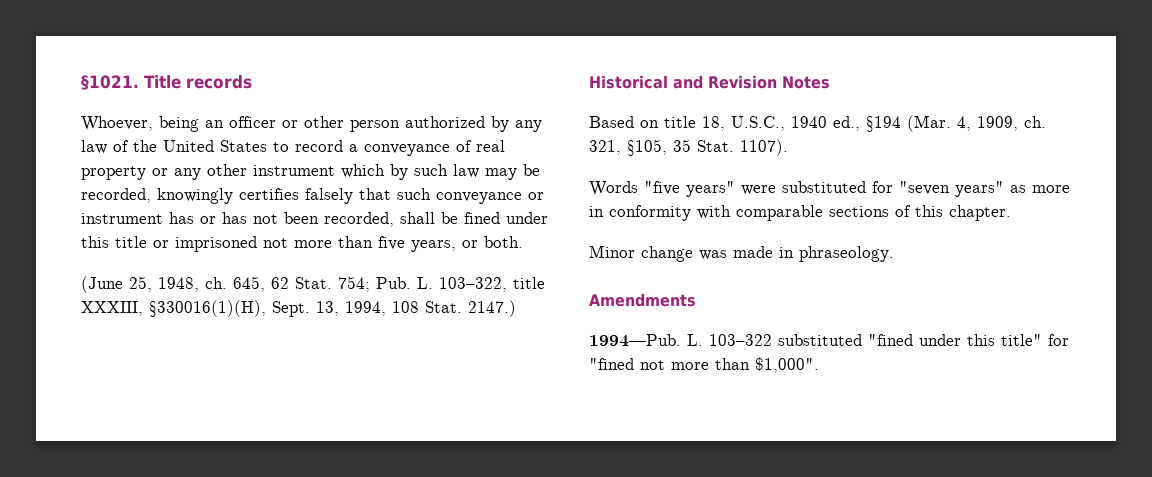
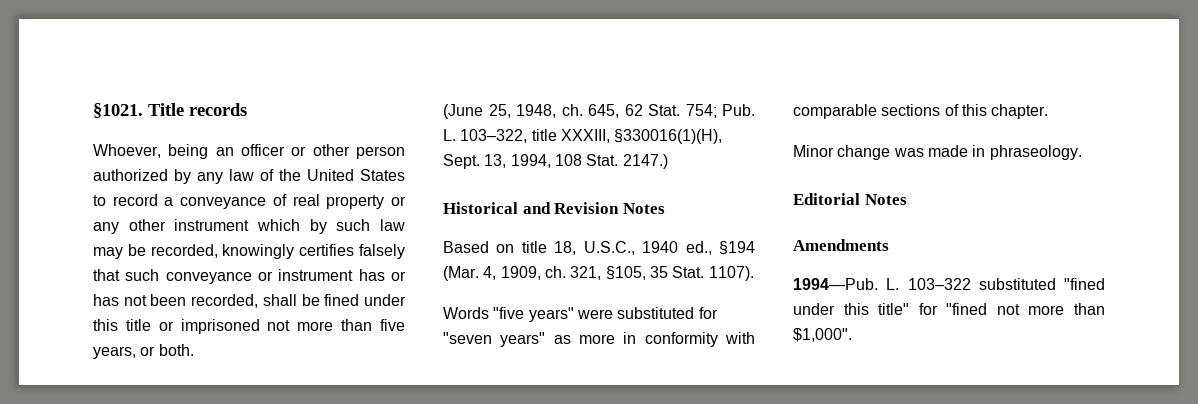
+ Editorial Notes

